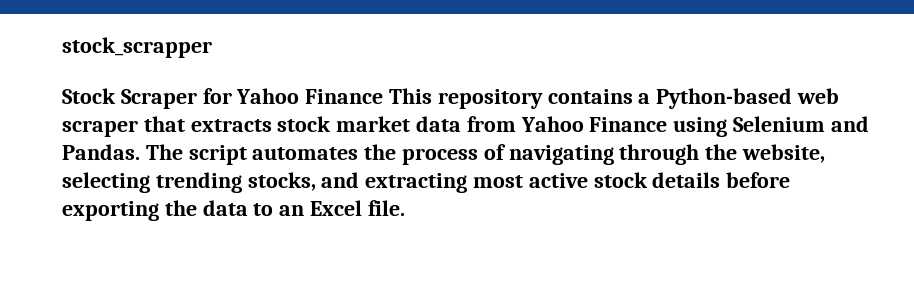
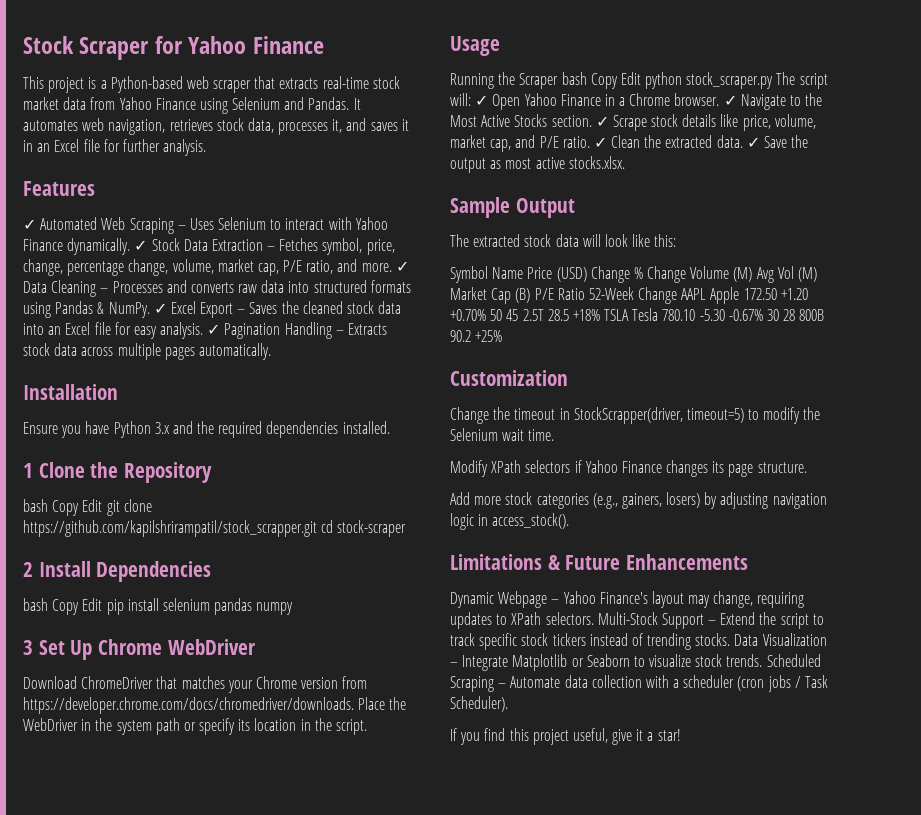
- stock_scrapper
- Stock Scraper for Yahoo Finance This repository contains a Python-based web scraper that extracts stock market data from Yahoo Finance using Selenium and Pandas.
+ Stock Scraper for Yahoo Finance
+ This project is a Python-based web scraper that extracts real-time stock market data from Yahoo Finance using Selenium and Pandas.
- The script automates the process of navigating through the website, selecting trending stocks, and extracting most active stock details before exporting the data to an Excel file.
+ It automates web navigation, retrieves stock data, processes it, and saves it in an Excel file for further analysis.
+ Features
+ ✓ Automated Web Scraping – Uses Selenium to interact with Yahoo Finance dynamically. ✓ Stock Data Extraction – Fetches symbol, price, change, percentage change, volume, market cap, P/E ratio, and more. ✓ Data Cleaning – Processes and converts raw data into structured formats using Pandas & NumPy. ✓ Excel Export – Saves the cleaned stock data into an Excel file for easy analysis. ✓ Pagination Handling – Extracts stock data across multiple pages automatically.
+ Installation
+ Ensure you have Python 3.x and the required dependencies installed.
+ 1 Clone the Repository
+ bash Copy Edit git clone https://github.com/kapilshrirampatil/stock_scrapper.git cd stock-scraper
+ 2 Install Dependencies
+ bash Copy Edit pip install selenium pandas numpy
+ 3 Set Up Chrome WebDriver
+ Download ChromeDriver that matches your Chrome version from https://developer.chrome.com/docs/chromedriver/downloads. Place the WebDriver in the system path or specify its location in the script.
+ Usage
+ Running the Scraper bash Copy Edit python stock_scraper.py The script will: ✓ Open Yahoo Finance in a Chrome browser. ✓ Navigate to the Most Active Stocks section. ✓ Scrape stock details like price, volume, market cap, and P/E ratio. ✓ Clean the extracted data. ✓ Save the output as most active stocks.xlsx.
+ Sample Output
+ The extracted stock data will look like this:
+ Symbol Name Price (USD) Change % Change Volume (M) Avg Vol (M) Market Cap (B) P/E Ratio 52-Week Change AAPL Apple 172.50 +1.20 +0.70% 50 45 2.5T 28.5 +18% TSLA Tesla 780.10 -5.30 -0.67% 30 28 800B 90.2 +25%
+ Customization
+ Change the timeout in StockScrapper(driver, timeout=5) to modify the Selenium wait time.
+ Modify XPath selectors if Yahoo Finance changes its page structure.
+ Add more stock categories (e.g., gainers, losers) by adjusting navigation logic in access_stock().
+ Limitations & Future Enhancements
+ Dynamic Webpage – Yahoo Finance's layout may change, requiring updates to XPath selectors. Multi-Stock Support – Extend the script to track specific stock tickers instead of trending stocks. Data Visualization – Integrate Matplotlib or Seaborn to visualize stock trends. Scheduled Scraping – Automate data collection with a scheduler (cron jobs / Task Scheduler).
+ If you find this project useful, give it a star!

